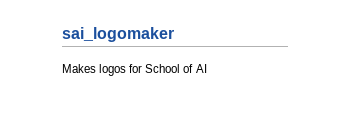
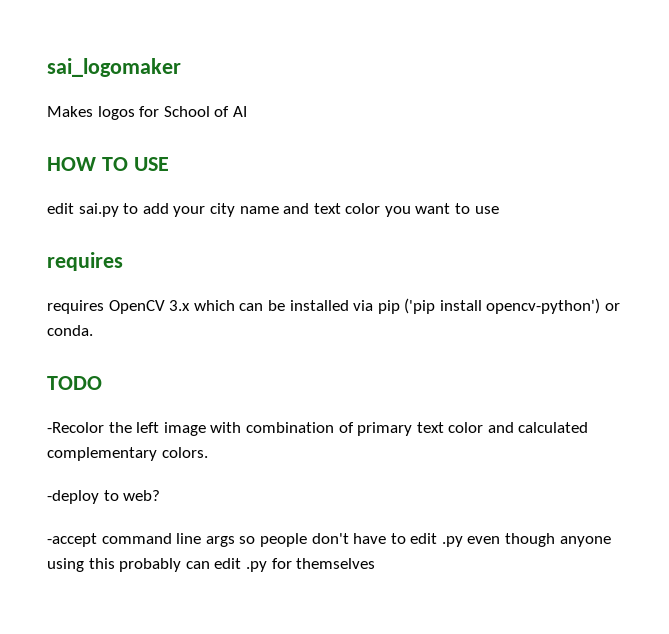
+ HOW TO USE
+ edit sai.py to add your city name and text color you want to use
+ requires
+ requires OpenCV 3.x which can be installed via pip ('pip install opencv-python') or conda.
+ TODO
+ -Recolor the left image with combination of primary text color and calculated complementary colors.
+ -deploy to web?
+ -accept command line args so people don't have to edit .py even though anyone using this probably can edit .py for themselves

